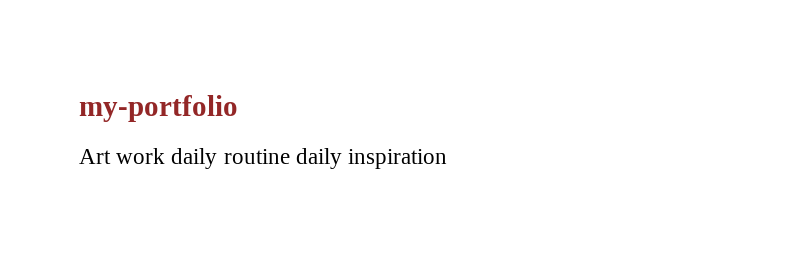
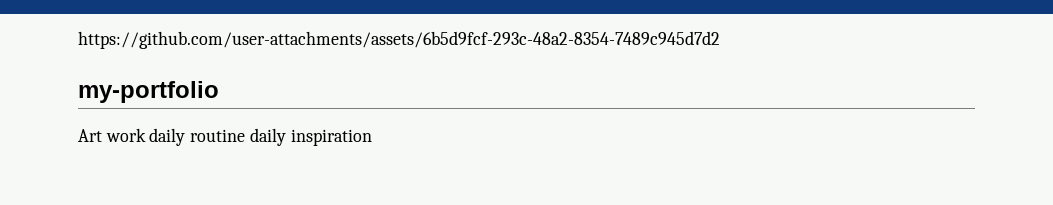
+ https://github.com/user-attachments/assets/6b5d9fcf-293c-48a2-8354-7489c945d7d2

